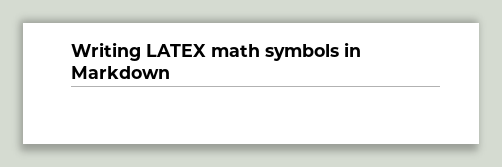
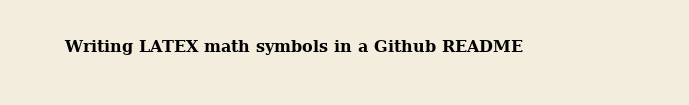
- Writing LATEX math symbols in Markdown
+ Writing LATEX math symbols in a Github README

